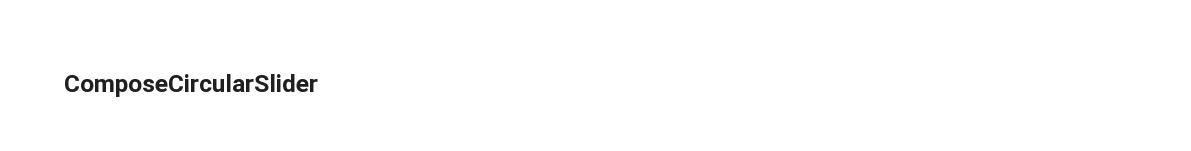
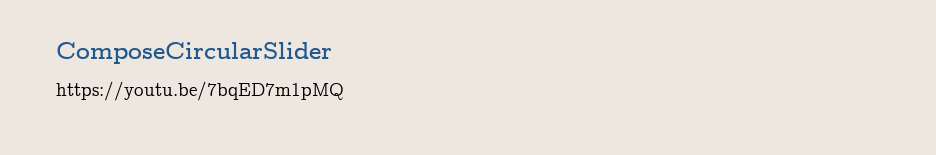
+ https://youtu.be/7bqED7m1pMQ

